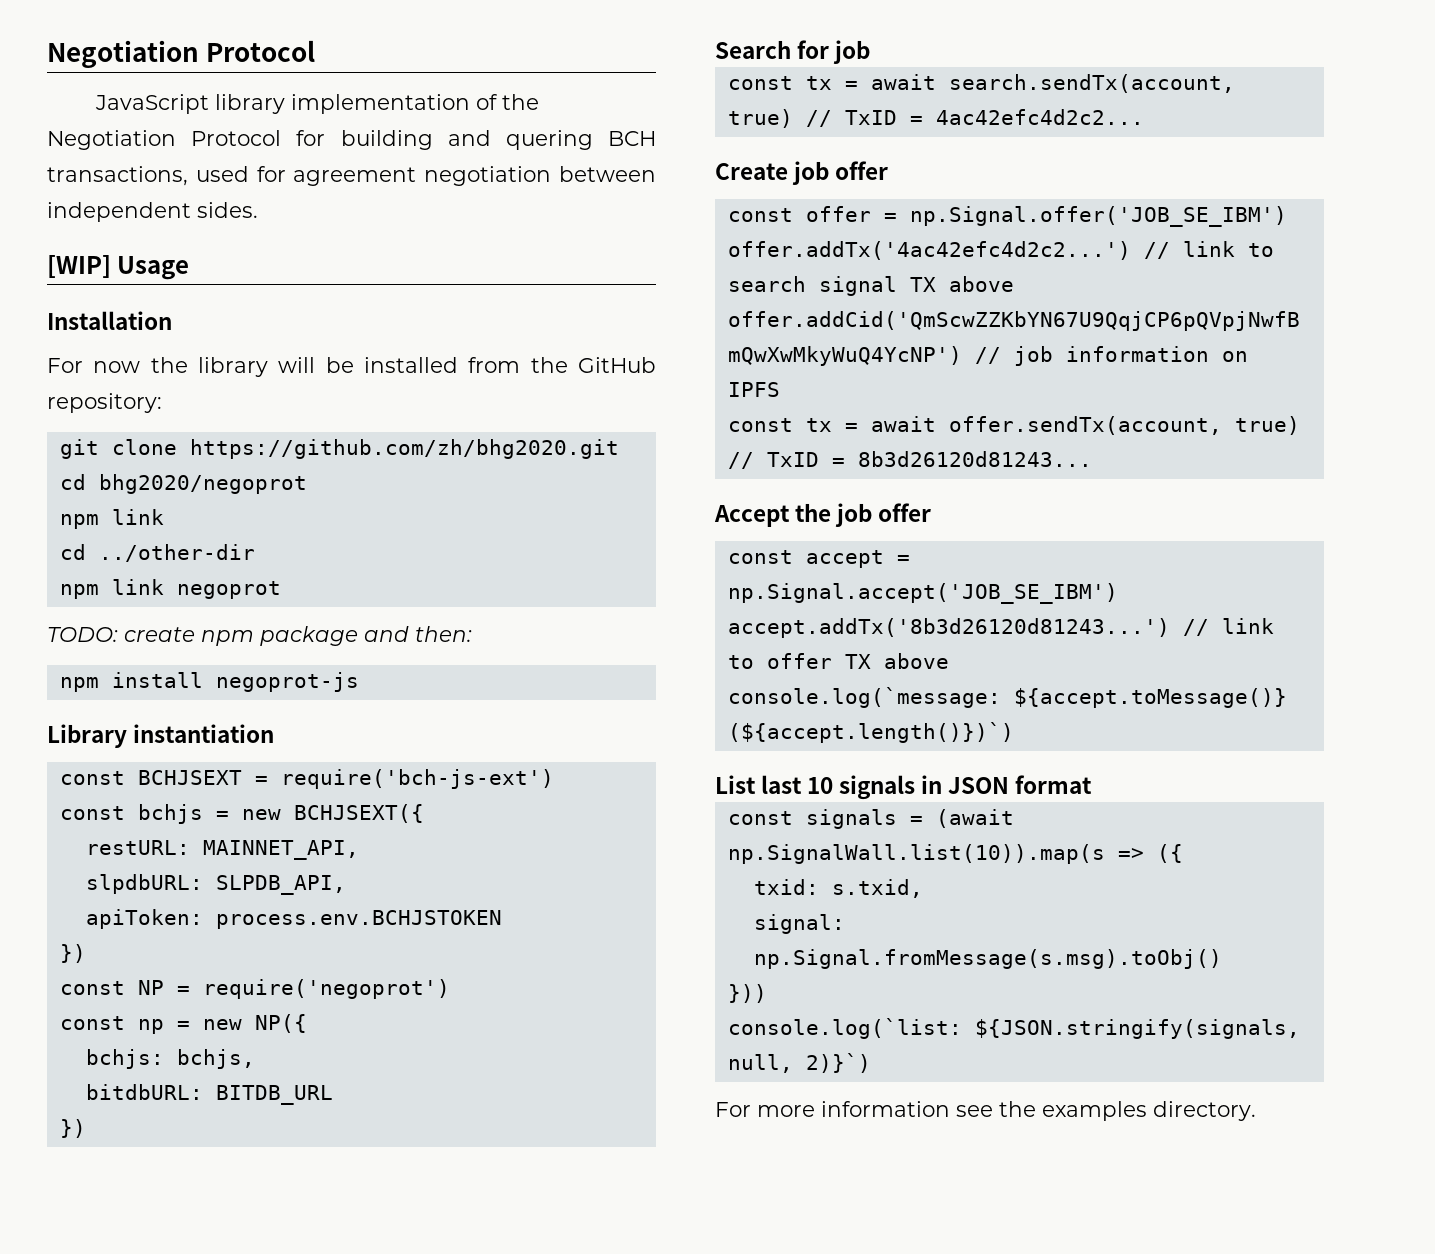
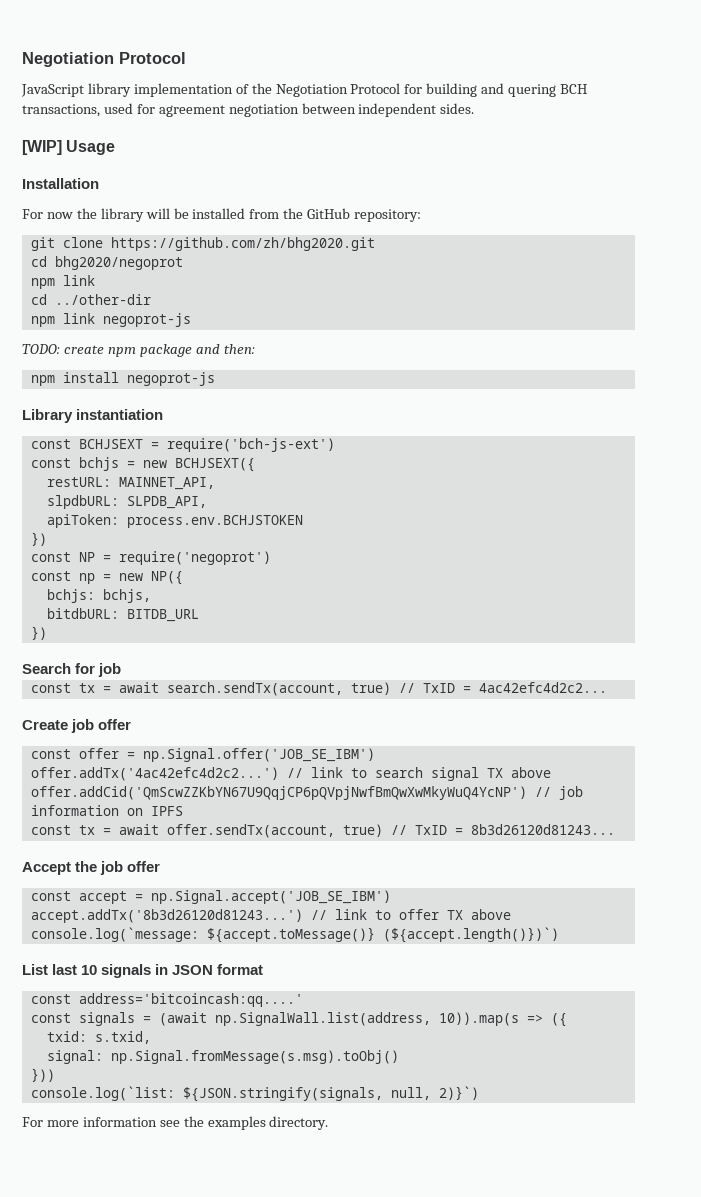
- npm link negoprot
+ npm link negoprot-js
+ const address='bitcoincash:qq....'
- const signals = (await np.SignalWall.list(10)).map(s => ({
+ const signals = (await np.SignalWall.list(address, 10)).map(s => ({

